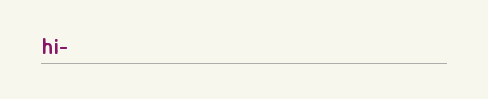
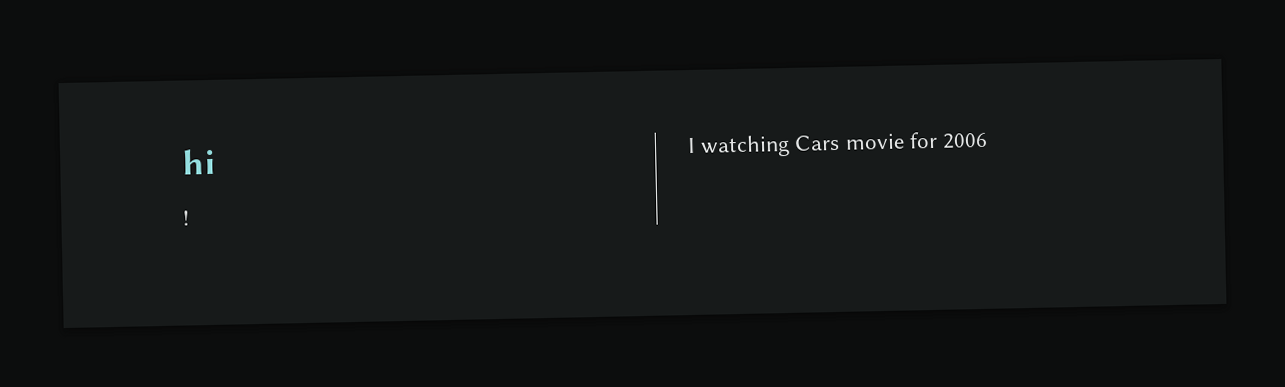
- hi-
+ hi
+ !
+ I watching Cars movie for 2006

